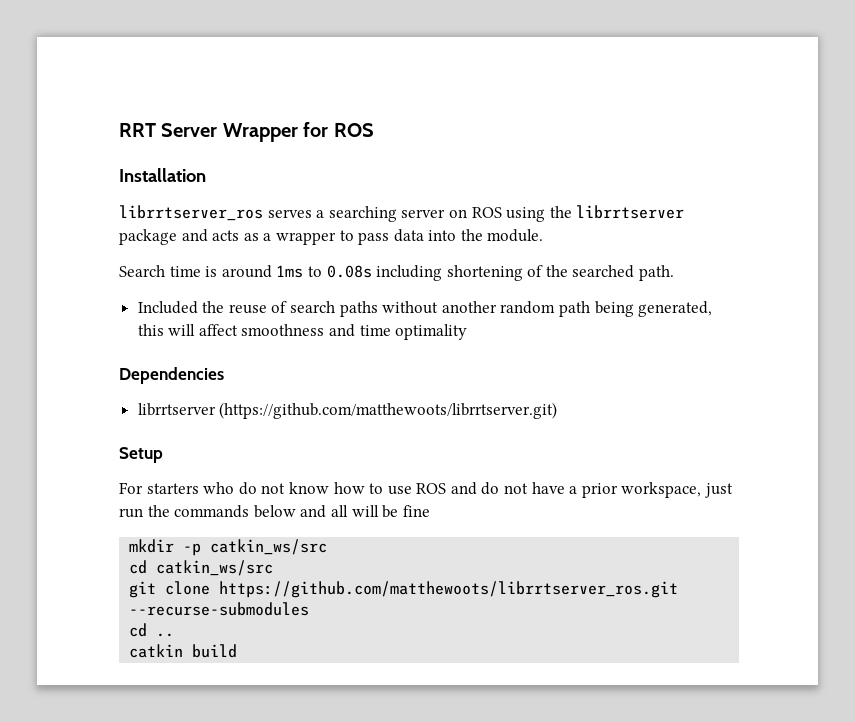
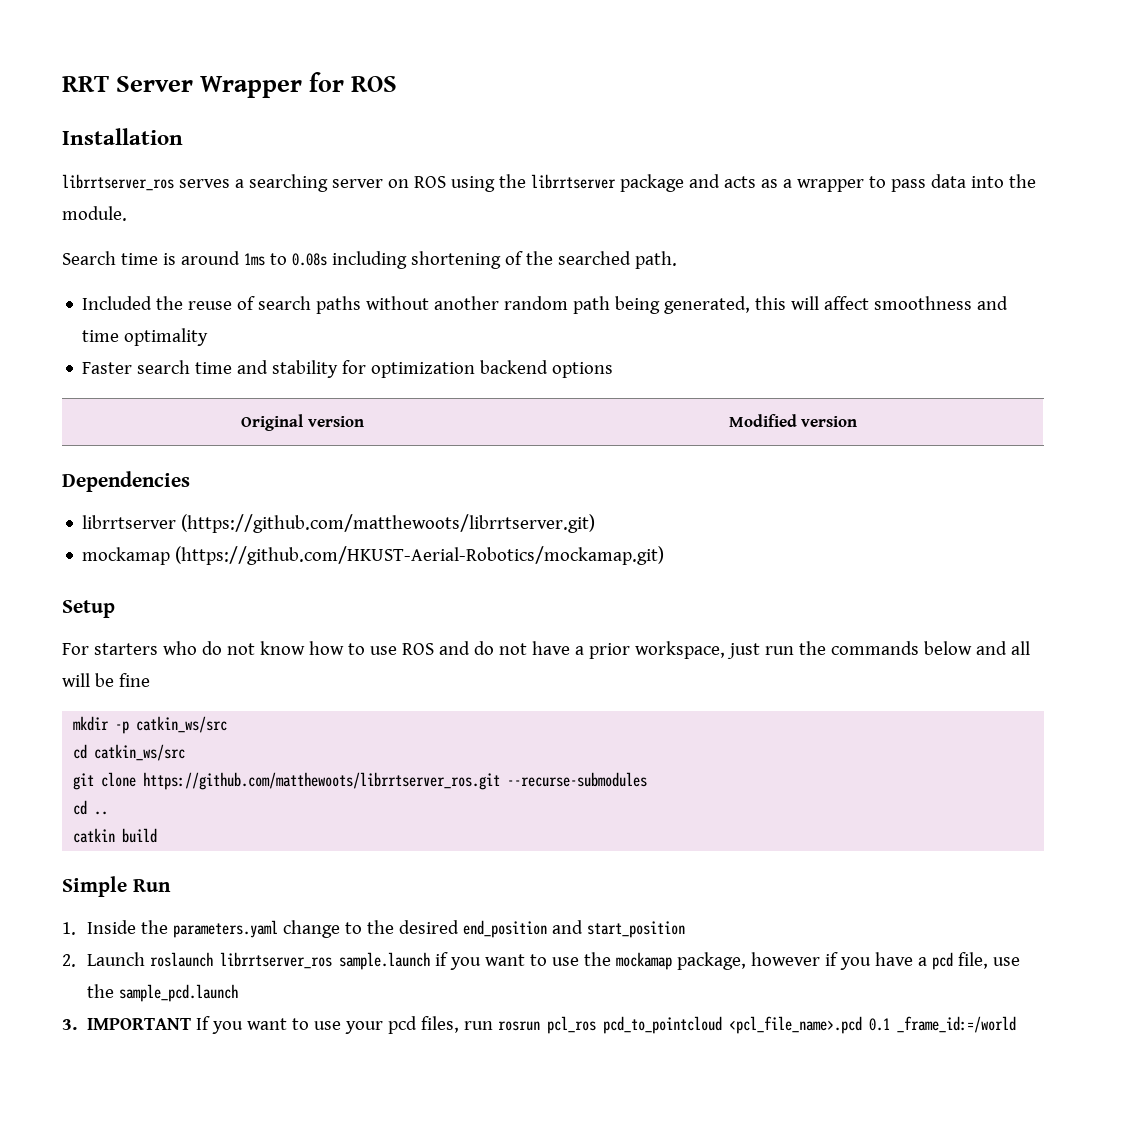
+ Faster search time and stability for optimization backend options
+ Original version | Modified version
+ mockamap (https://github.com/HKUST-Aerial-Robotics/mockamap.git)
+ Simple Run
+ 1. Inside the parameters.yaml change to the desired end_position and start_position
+ 2. Launch roslaunch librrtserver_ros sample.launch if you want to use the mockamap package, however if you have a pcd file, use the sample_pcd.launch
+ 3. IMPORTANT If you want to use your pcd files, run rosrun pcl_ros pcd_to_pointcloud <pcl_file_name>.pcd 0.1 _frame_id:=/world

